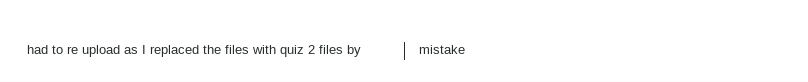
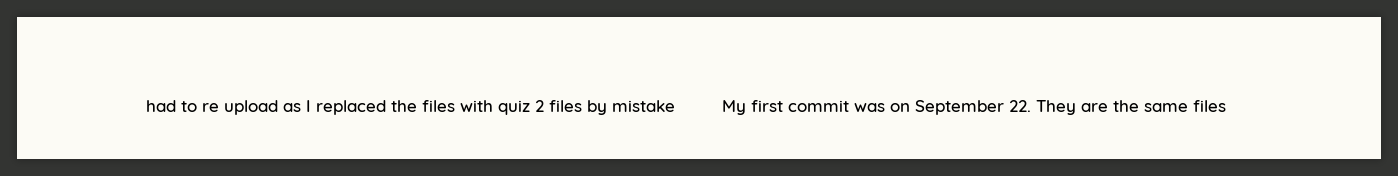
- had to re upload as I replaced the files with quiz 2 files by mistake
+ had to re upload as I replaced the files with quiz 2 files by mistake My first commit was on September 22. They are the same files

